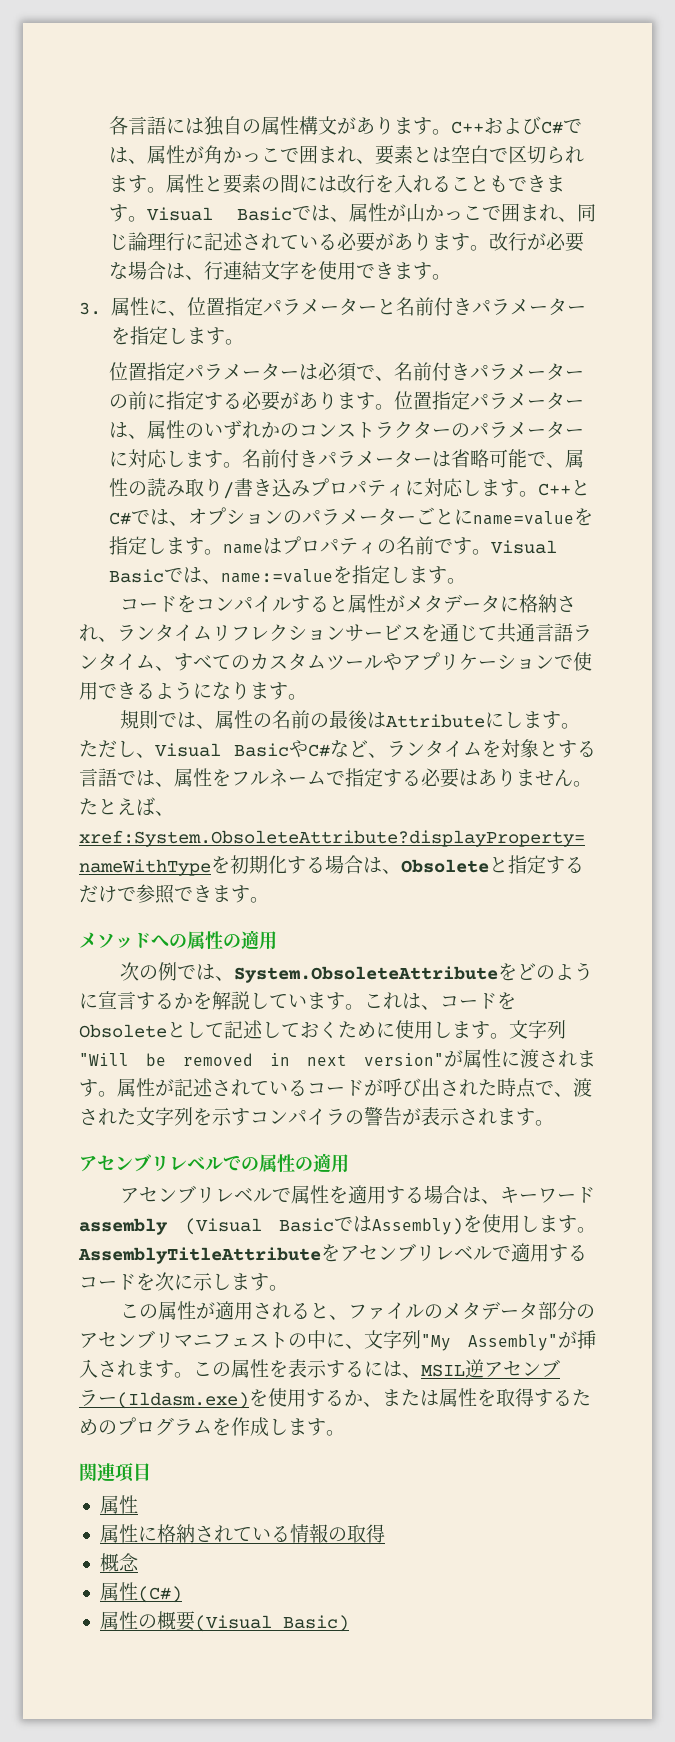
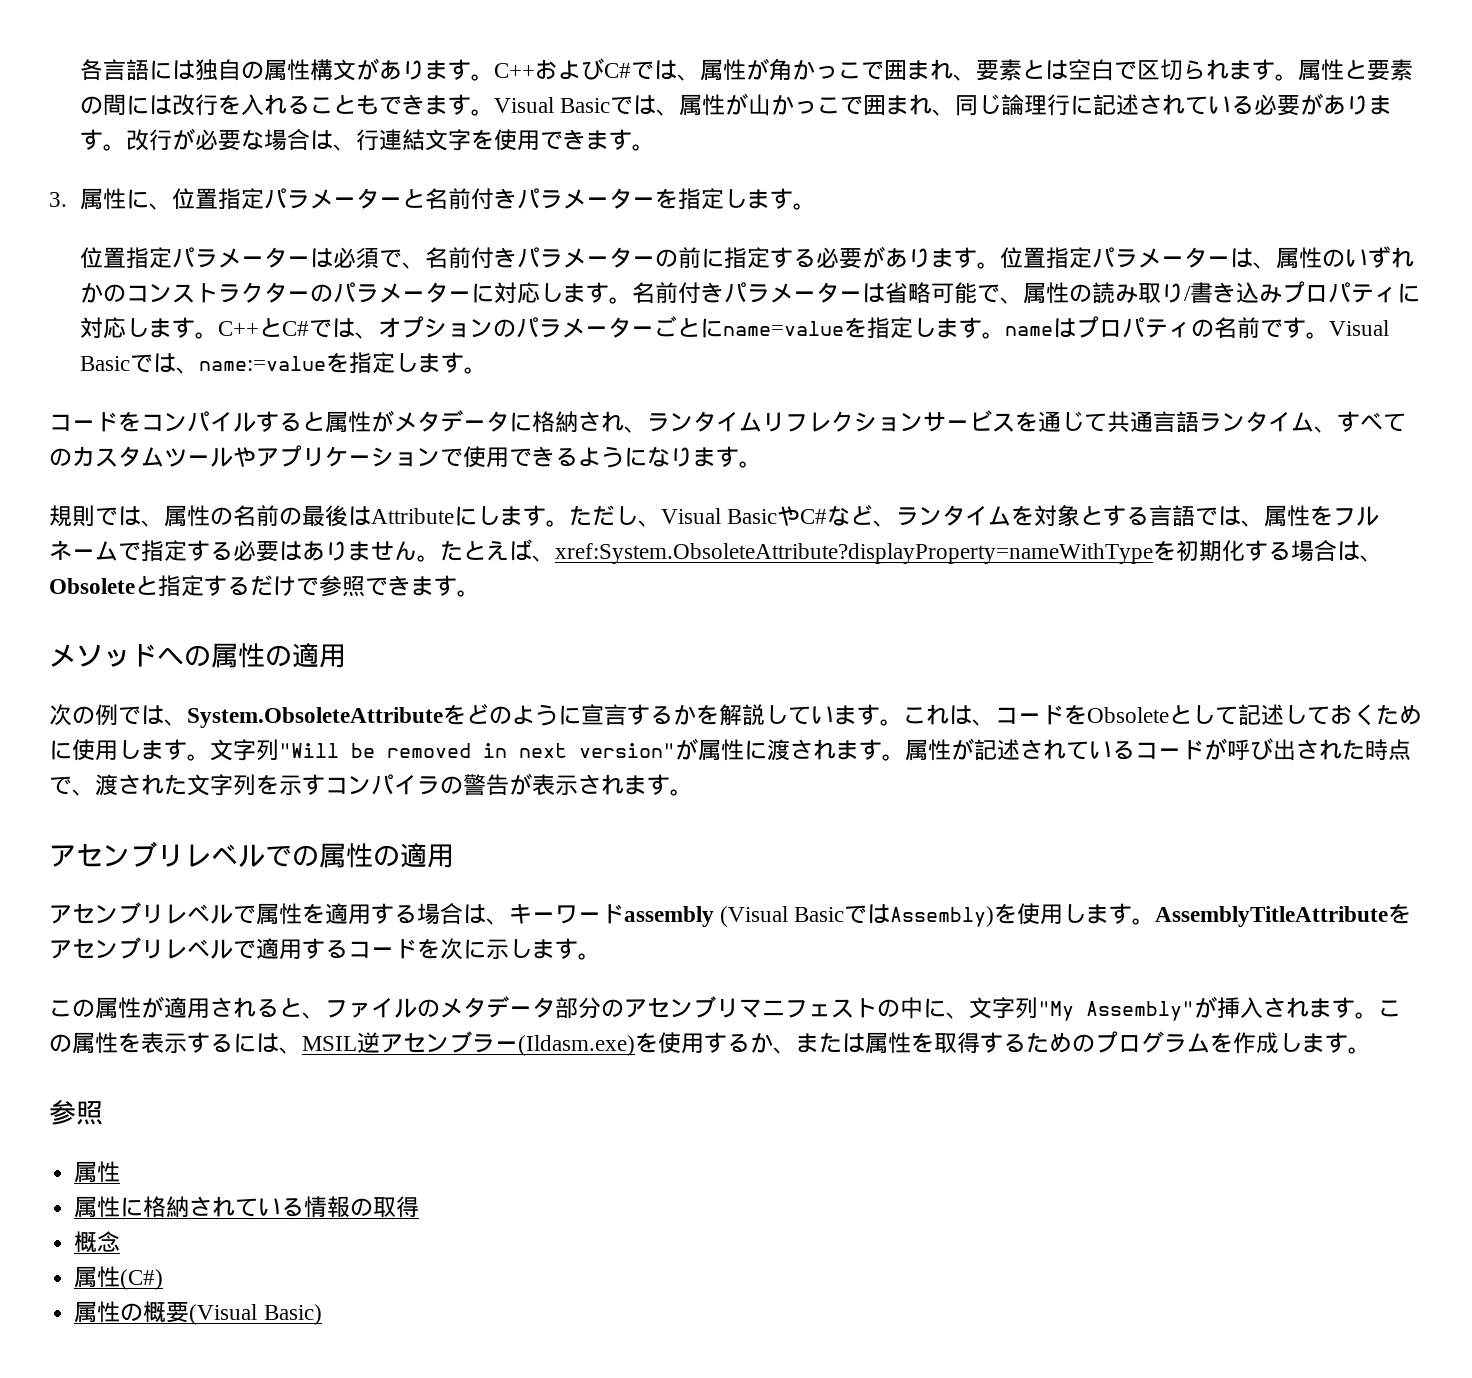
  この属性を表示するには、MSIL逆アセンブラー(Ildasm.exe)を使用するか、または属性を取得するためのプログラムを作成します。
- 関連項目
+ 参照

